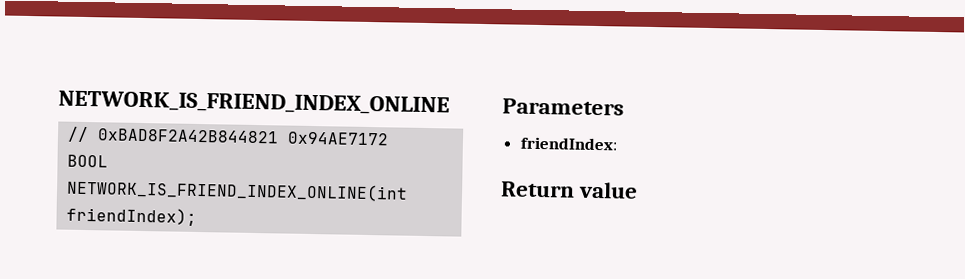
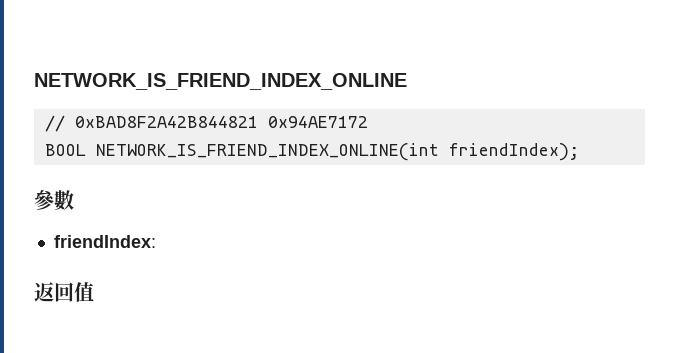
- Parameters
+ 參數
- Return value
+ 返回值

